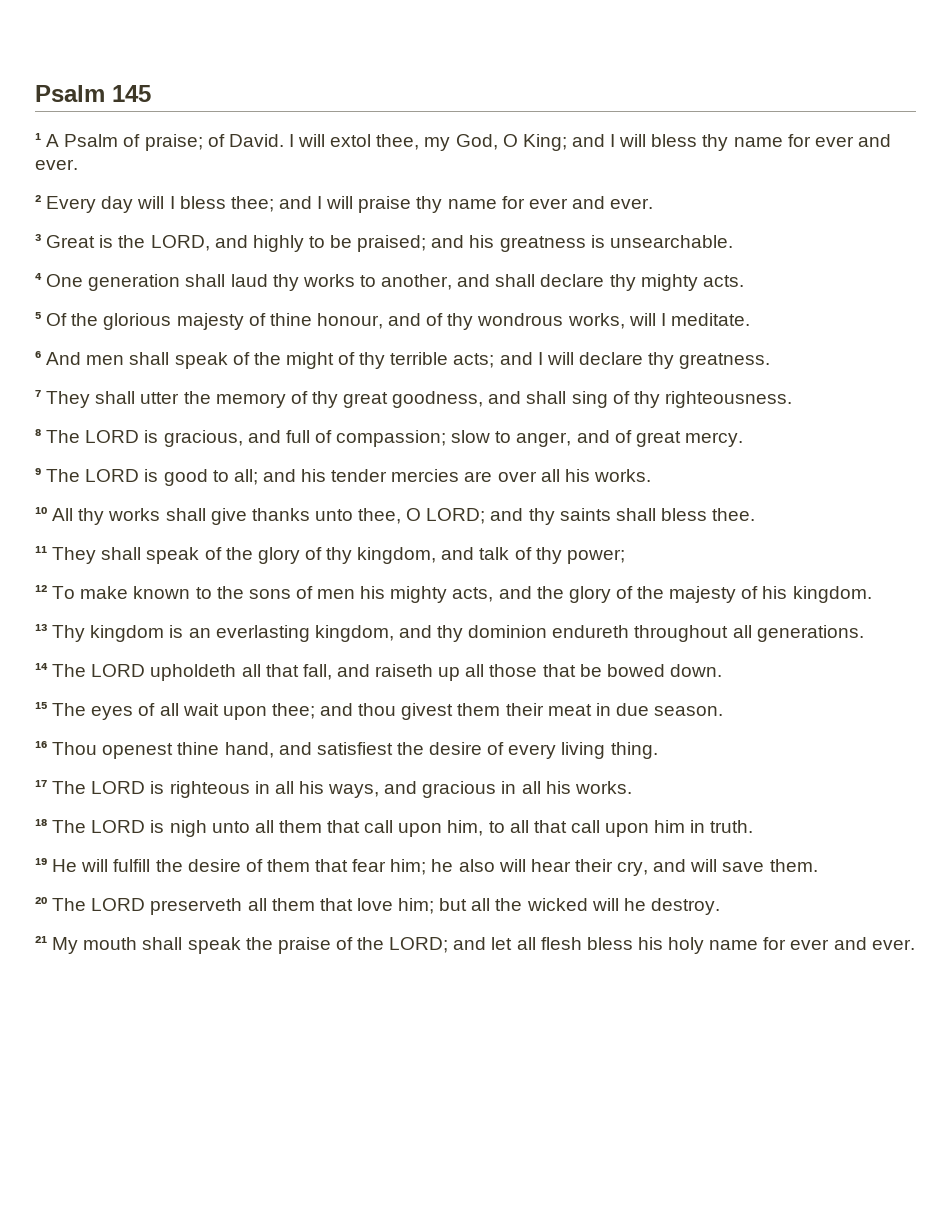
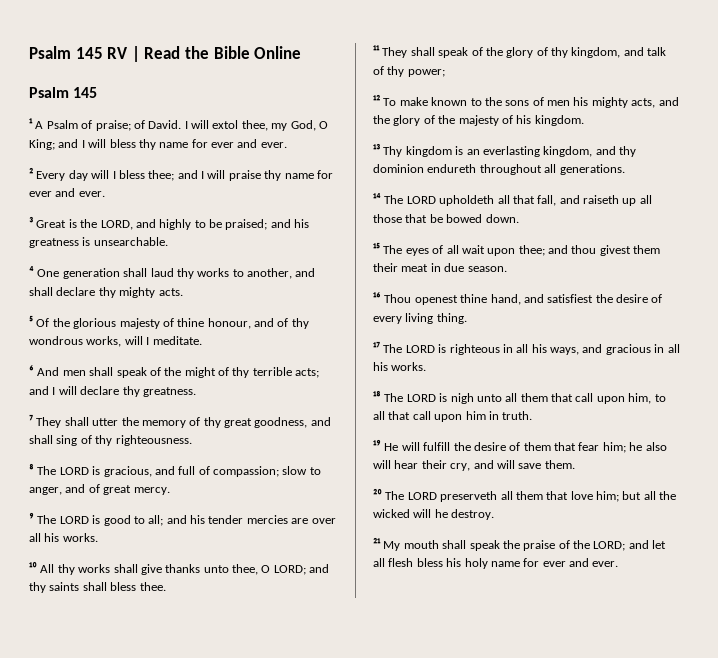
+ Psalm 145 RV | Read the Bible Online

